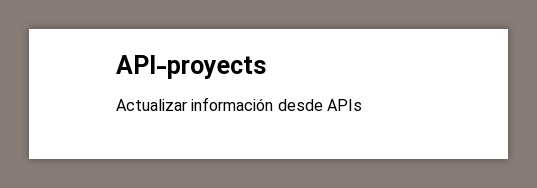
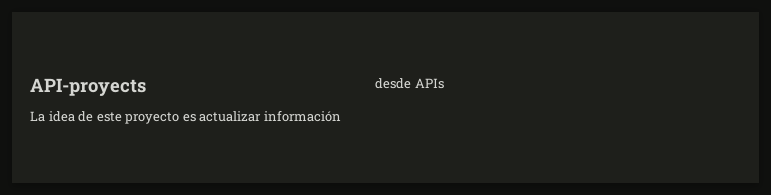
- Actualizar información desde APIs
+ La idea de este proyecto es actualizar información desde APIs

